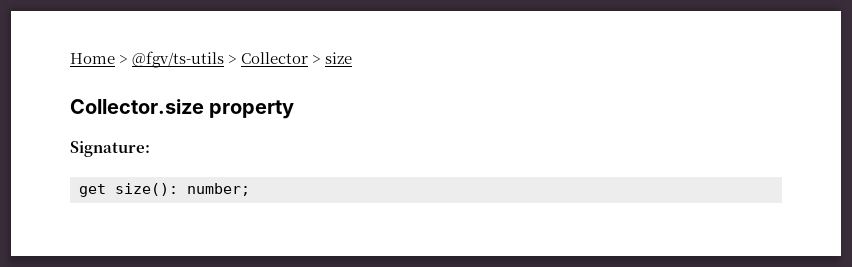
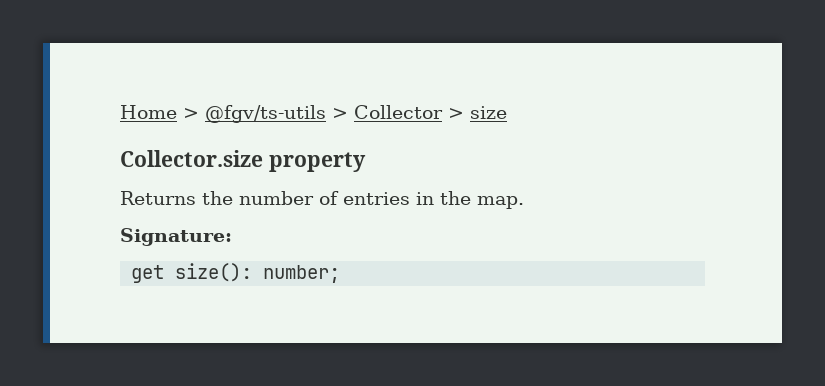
+ Returns the number of entries in the map.

